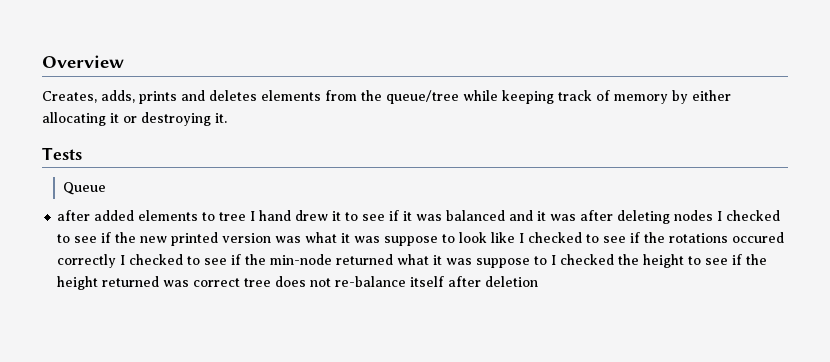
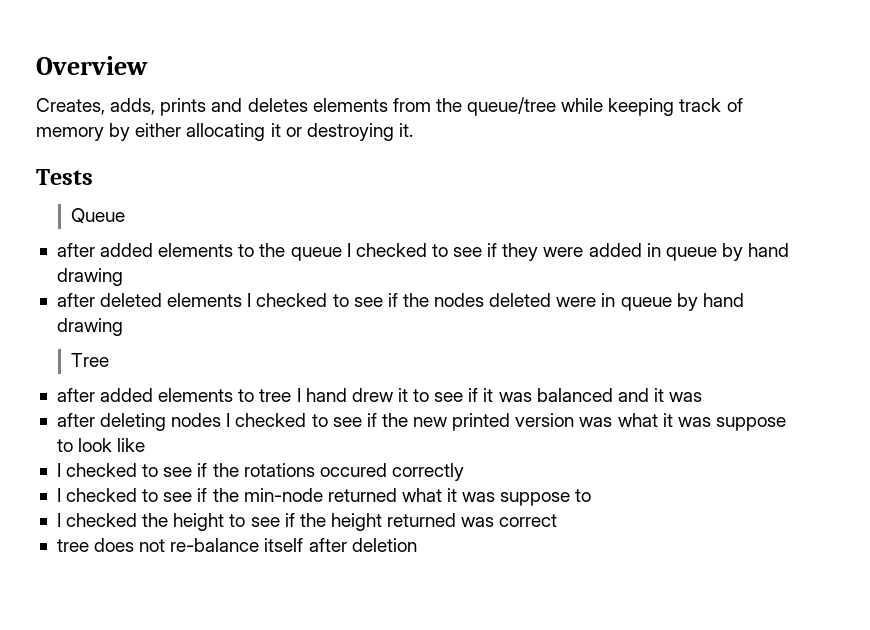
+ after added elements to the queue I checked to see if they were added in queue by hand drawing
+ after deleted elements I checked to see if the nodes deleted were in queue by hand drawing
+ Tree
- after added elements to tree I hand drew it to see if it was balanced and it was after deleting nodes I checked to see if the new printed version was what it was suppose to look like I checked to see if the rotations occured correctly I checked to see if the min-node returned what it was suppose to I checked the height to see if the height returned was correct tree does not re-balance itself after deletion
+ after added elements to tree I hand drew it to see if it was balanced and it was
+ after deleting nodes I checked to see if the new printed version was what it was suppose to look like
+ I checked to see if the rotations occured correctly
+ I checked to see if the min-node returned what it was suppose to
+ I checked the height to see if the height returned was correct
+ tree does not re-balance itself after deletion

